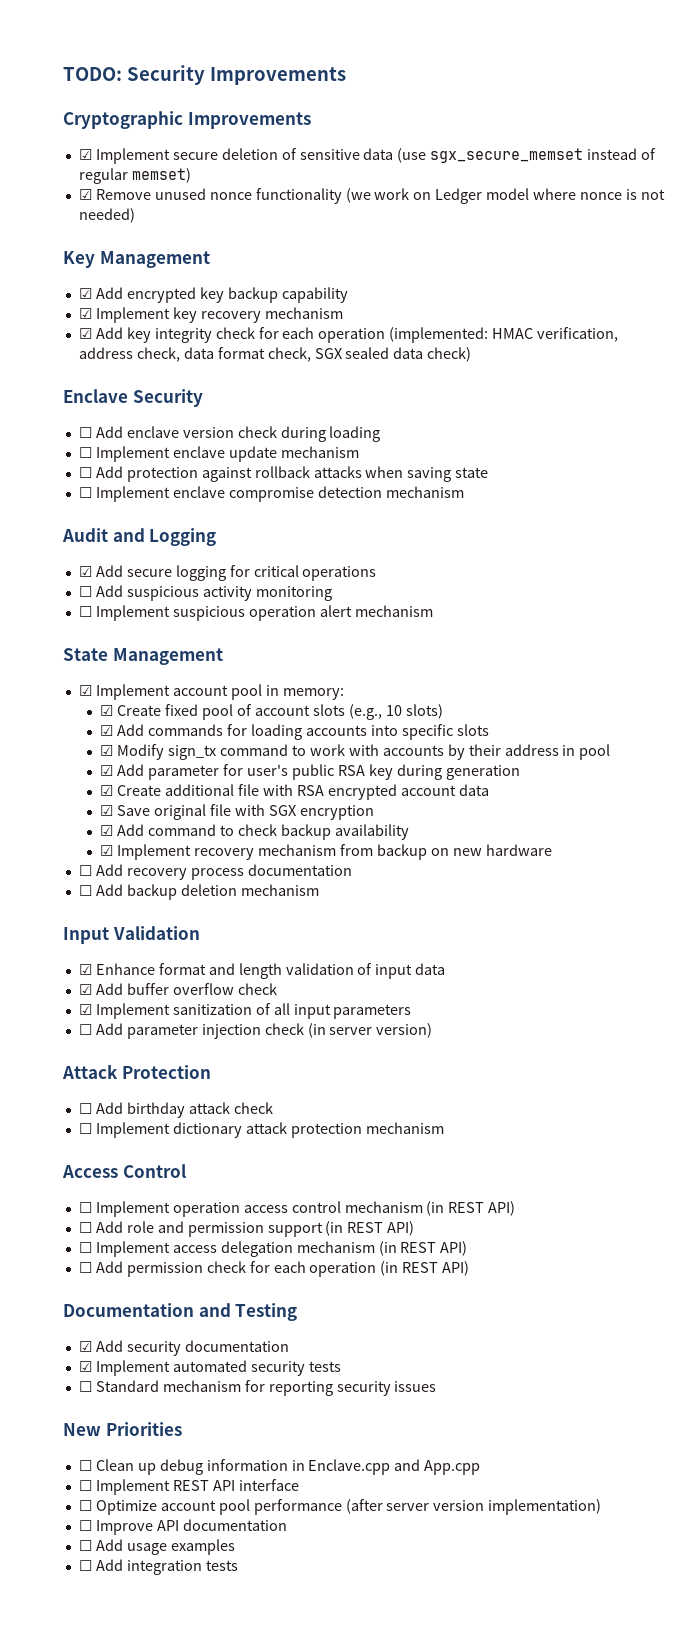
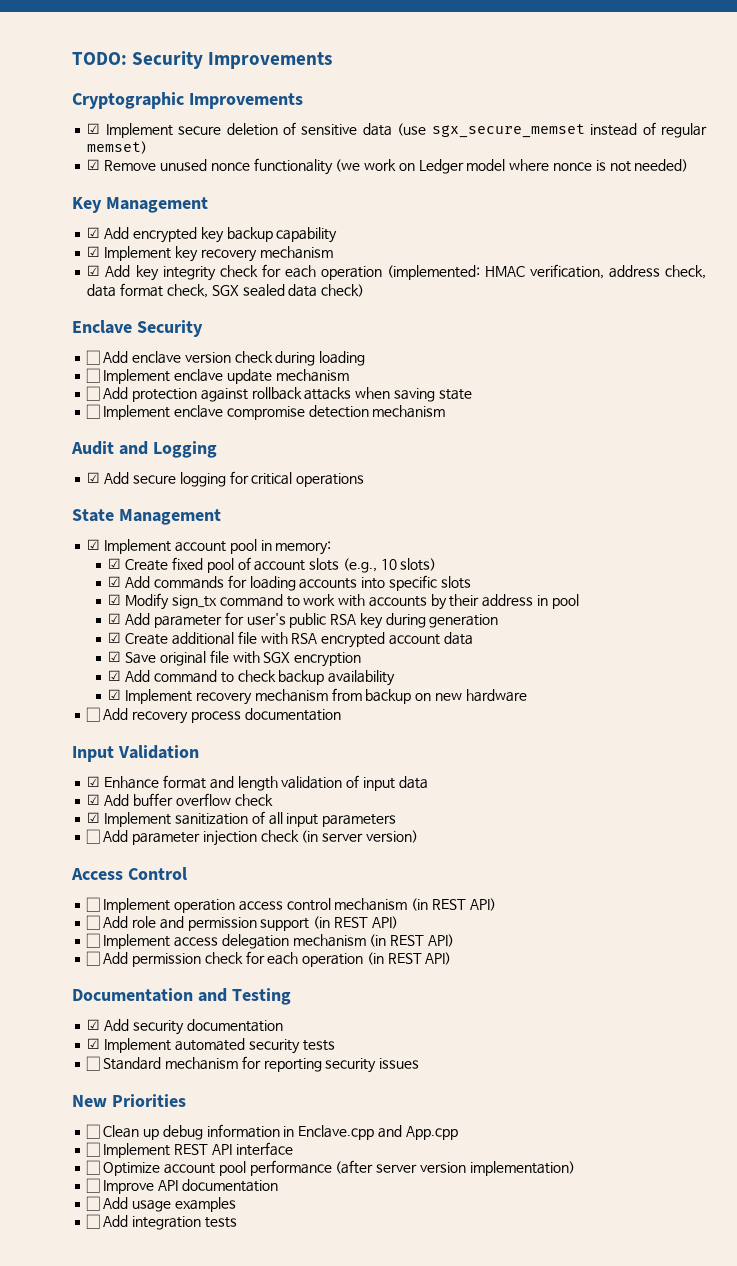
- ☐ Add suspicious activity monitoring
- ☐ Implement suspicious operation alert mechanism
- ☐ Add backup deletion mechanism
- Attack Protection
- ☐ Add birthday attack check
- ☐ Implement dictionary attack protection mechanism

